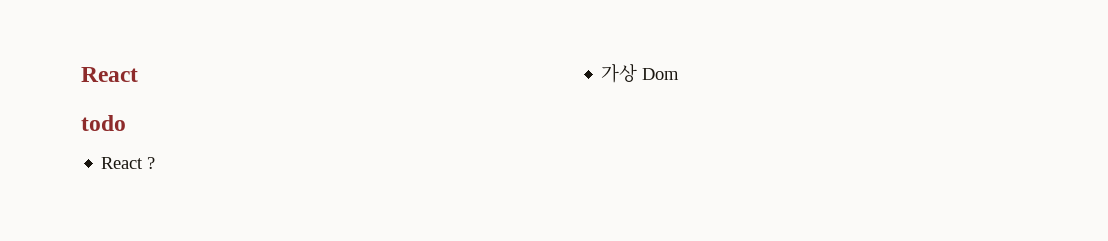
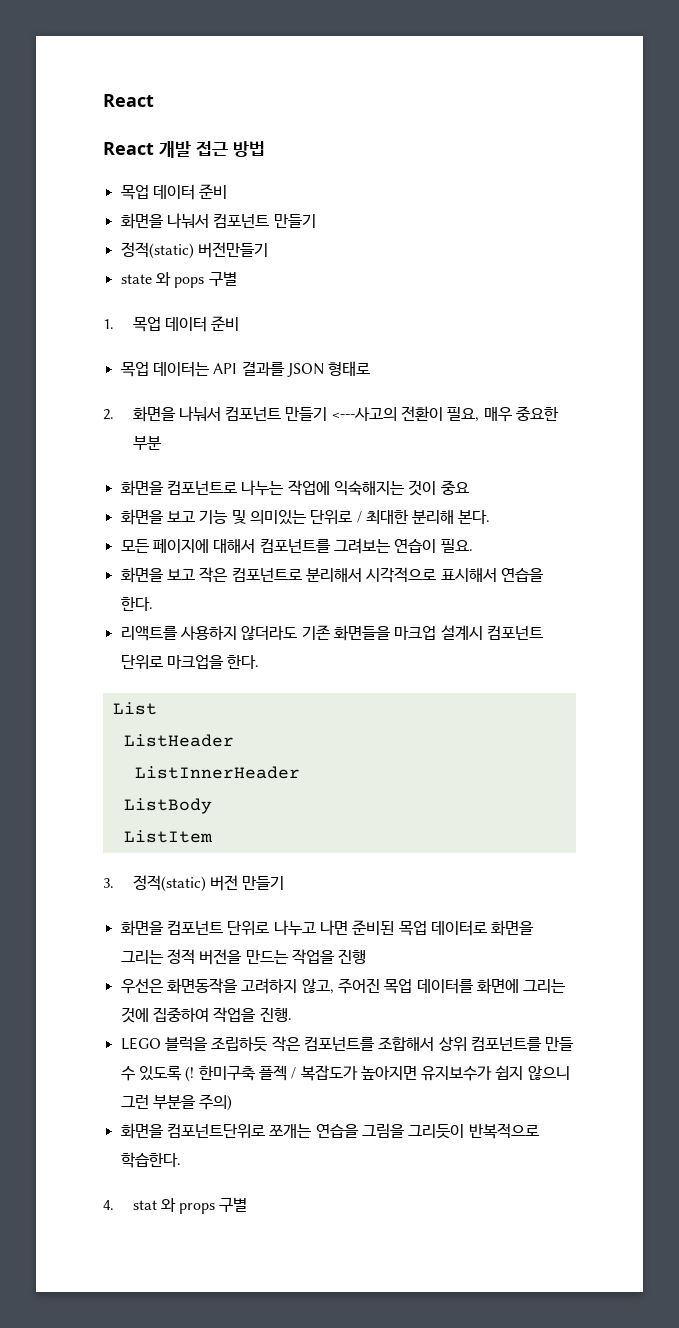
- todo
- React ?
- 가상 Dom
+ React 개발 접근 방법
+ 목업 데이터 준비
+ 화면을 나눠서 컴포넌트 만들기
+ 정적(static) 버전만들기
+ state 와 pops 구별
+ 1. 목업 데이터 준비
+ 목업 데이터는 API 결과를 JSON 형태로
+ 2. 화면을 나눠서 컴포넌트 만들기 <---사고의 전환이 필요, 매우 중요한 부분
+ 화면을 컴포넌트로 나누는 작업에 익숙해지는 것이 중요
+ 화면을 보고 기능 및 의미있는 단위로 / 최대한 분리해 본다.
+ 모든 페이지에 대해서 컴포넌트를 그려보는 연습이 필요.
+ 화면을 보고 작은 컴포넌트로 분리해서 시각적으로 표시해서 연습을 한다.
+ 리액트를 사용하지 않더라도 기존 화면들을 마크업 설계시 컴포넌트 단위로 마크업을 한다.
+ List
+ ListHeader
+ ListInnerHeader
+ ListBody
+ ListItem
+ 3. 정적(static) 버전 만들기
+ 화면을 컴포넌트 단위로 나누고 나면 준비된 목업 데이터로 화면을 그리는 정적 버전을 만드는 작업을 진행
+ 우선은 화면동작을 고려하지 않고, 주어진 목업 데이터를 화면에 그리는 것에 집중하여 작업을 진행.
+ LEGO 블럭을 조립하듯 작은 컴포넌트를 조합해서 상위 컴포넌트를 만들 수 있도록 (! 한미구축 플젝 / 복잡도가 높아지면 유지보수가 쉽지 않으니 그런 부분을 주의)
+ 화면을 컴포넌트단위로 쪼개는 연습을 그림을 그리듯이 반복적으로 학습한다.
+ 4. stat 와 props 구별

